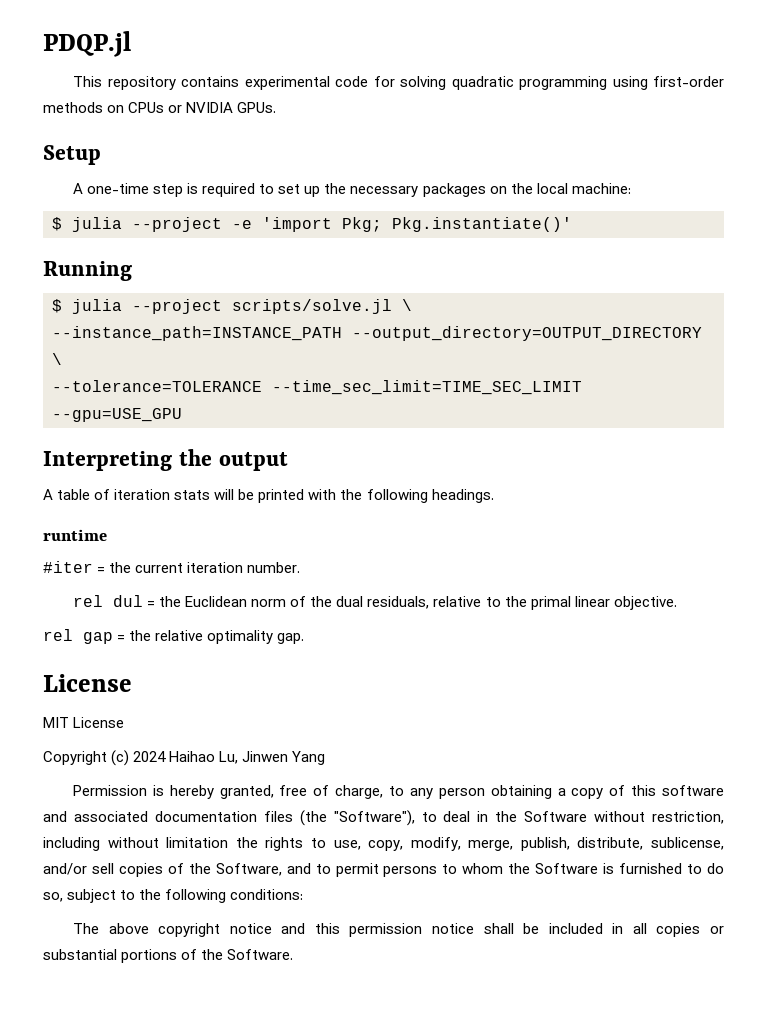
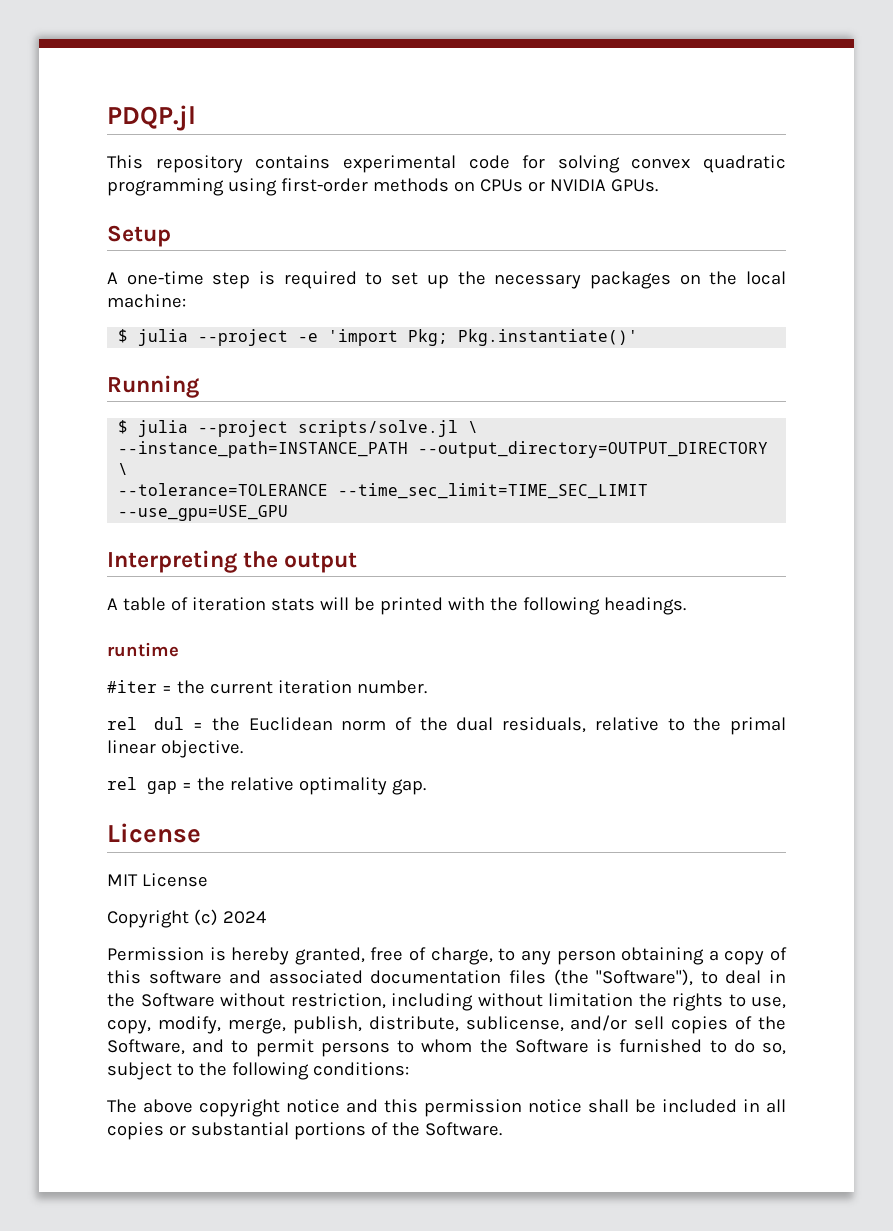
- This repository contains experimental code for solving quadratic programming using first-order methods on CPUs or NVIDIA GPUs.
+ This repository contains experimental code for solving convex quadratic programming using first-order methods on CPUs or NVIDIA GPUs.
- --tolerance=TOLERANCE --time_sec_limit=TIME_SEC_LIMIT --gpu=USE_GPU
+ --tolerance=TOLERANCE --time_sec_limit=TIME_SEC_LIMIT --use_gpu=USE_GPU
- Copyright (c) 2024 Haihao Lu, Jinwen Yang
+ Copyright (c) 2024

